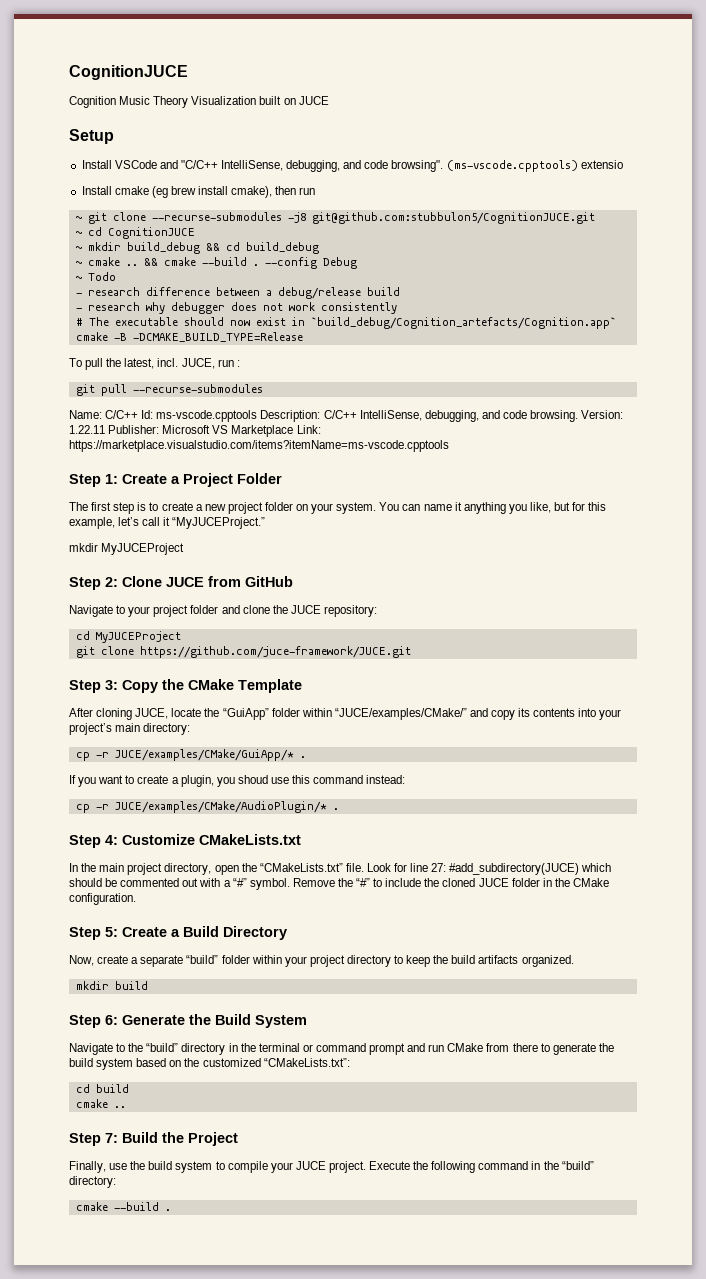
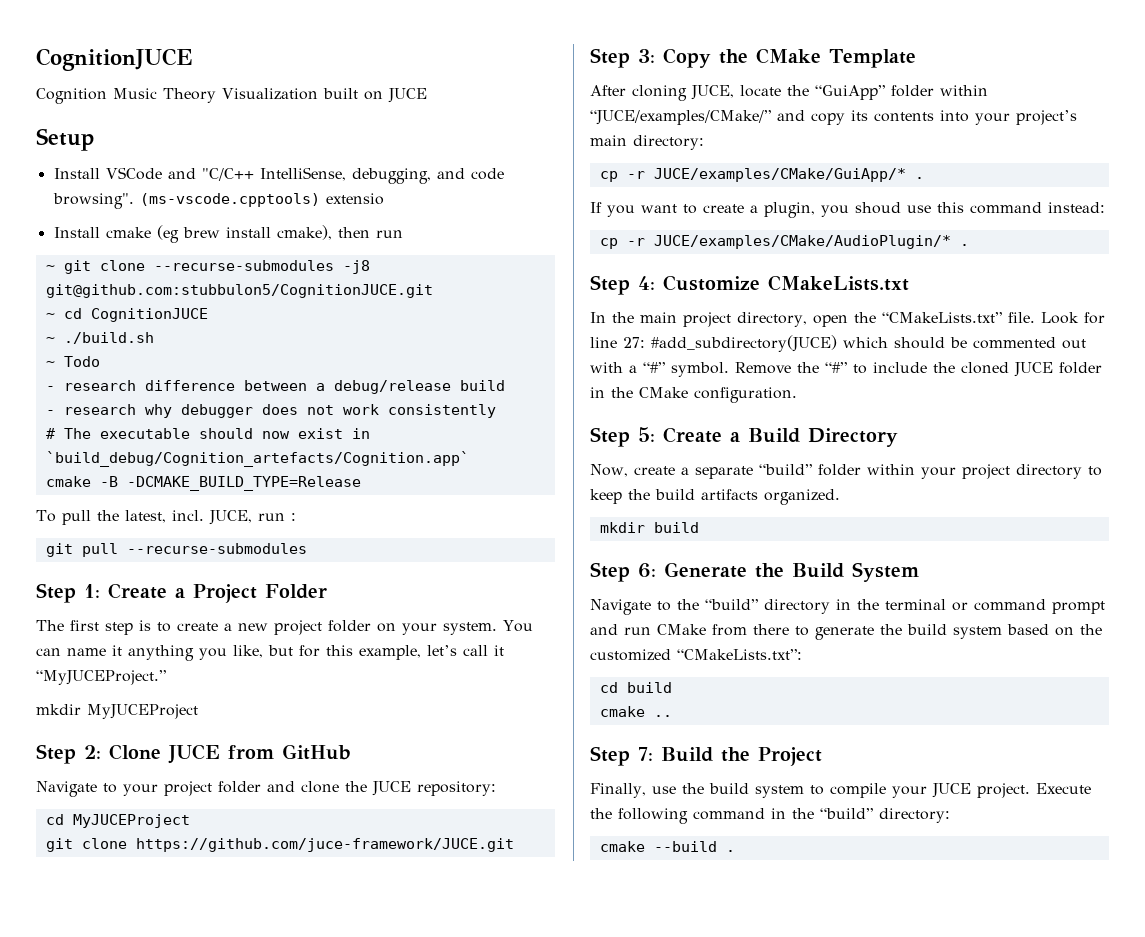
- ~ mkdir build_debug && cd build_debug
- ~ cmake .. && cmake --build . --config Debug
+ ~ ./build.sh
- Name: C/C++ Id: ms-vscode.cpptools Description: C/C++ IntelliSense, debugging, and code browsing. Version: 1.22.11 Publisher: Microsoft VS Marketplace Link: https://marketplace.visualstudio.com/items?itemName=ms-vscode.cpptools

